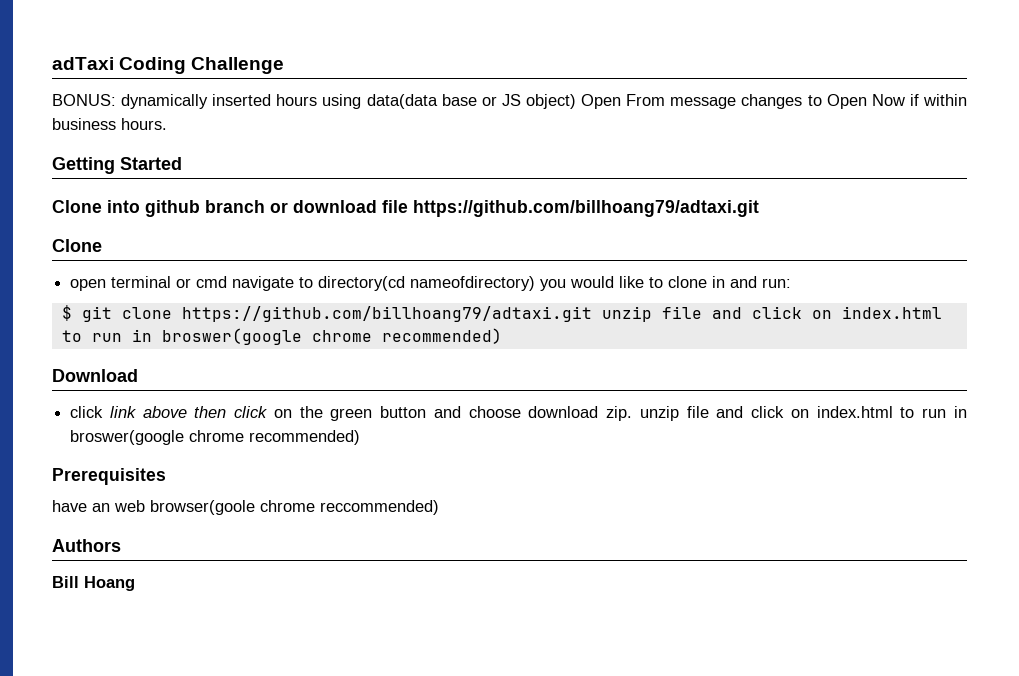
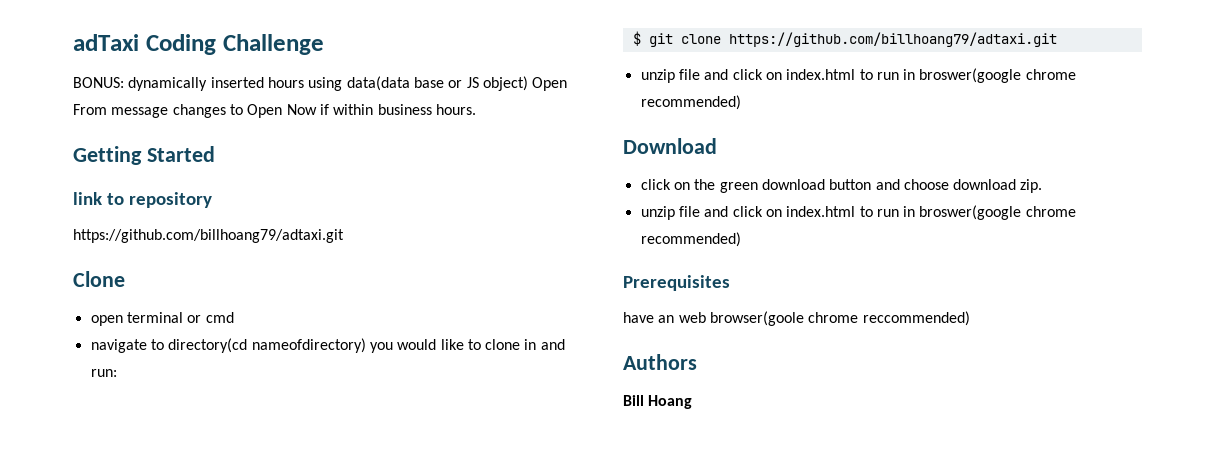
- Clone into github branch or download file https://github.com/billhoang79/adtaxi.git
+ link to repository
+ https://github.com/billhoang79/adtaxi.git
- open terminal or cmd navigate to directory(cd nameofdirectory) you would like to clone in and run:
+ open terminal or cmd
+ navigate to directory(cd nameofdirectory) you would like to clone in and run:
- $ git clone https://github.com/billhoang79/adtaxi.git unzip file and click on index.html to run in broswer(google chrome recommended)
+ $ git clone https://github.com/billhoang79/adtaxi.git
+ unzip file and click on index.html to run in broswer(google chrome recommended)
- click link above then click on the green button and choose download zip. unzip file and click on index.html to run in broswer(google chrome recommended)
+ click on the green download button and choose download zip.
+ unzip file and click on index.html to run in broswer(google chrome recommended)

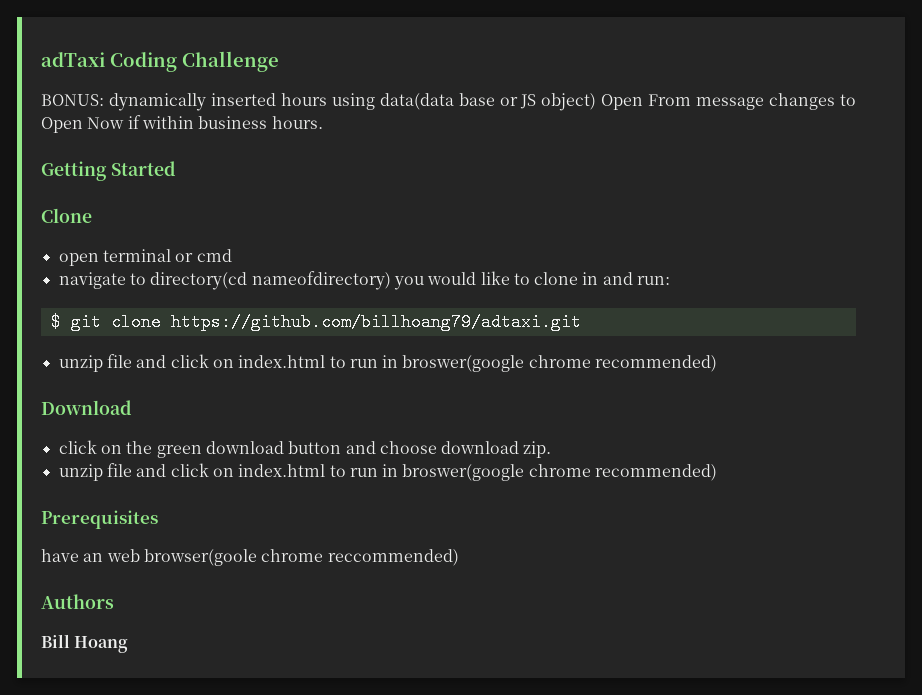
- link to repository
- https://github.com/billhoang79/adtaxi.git

